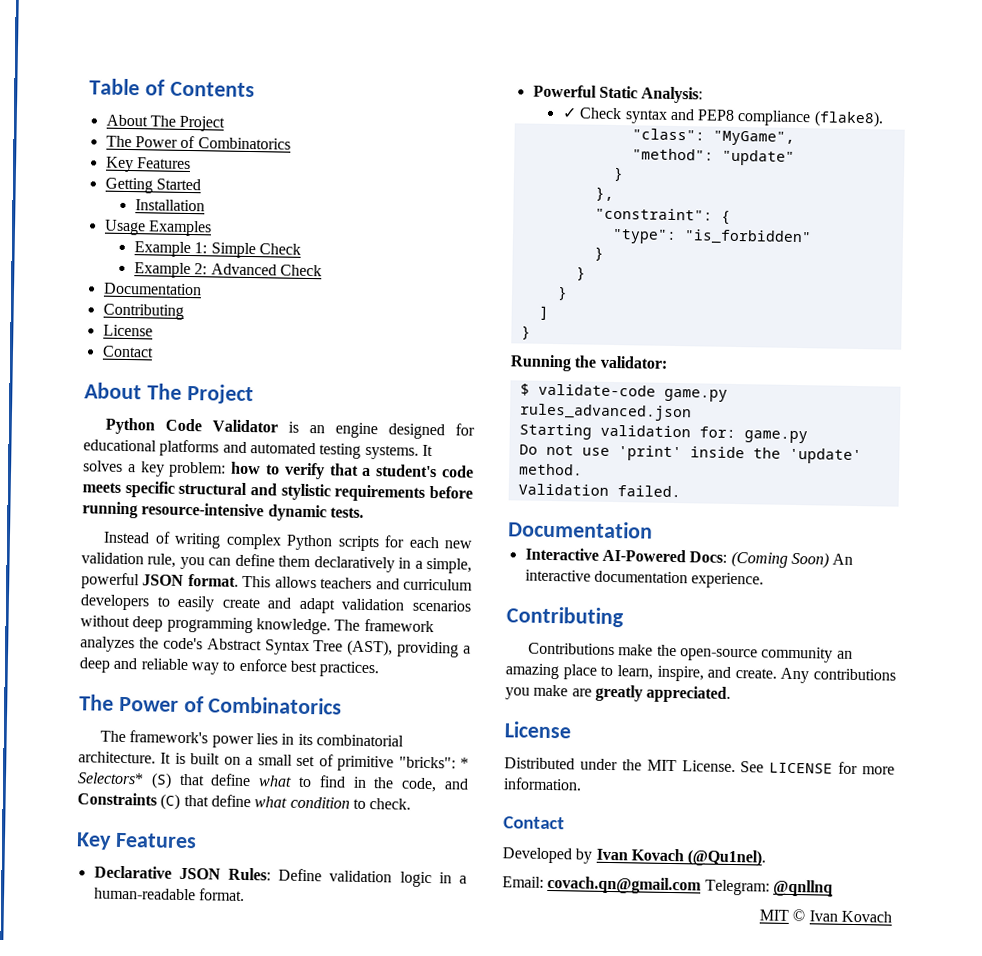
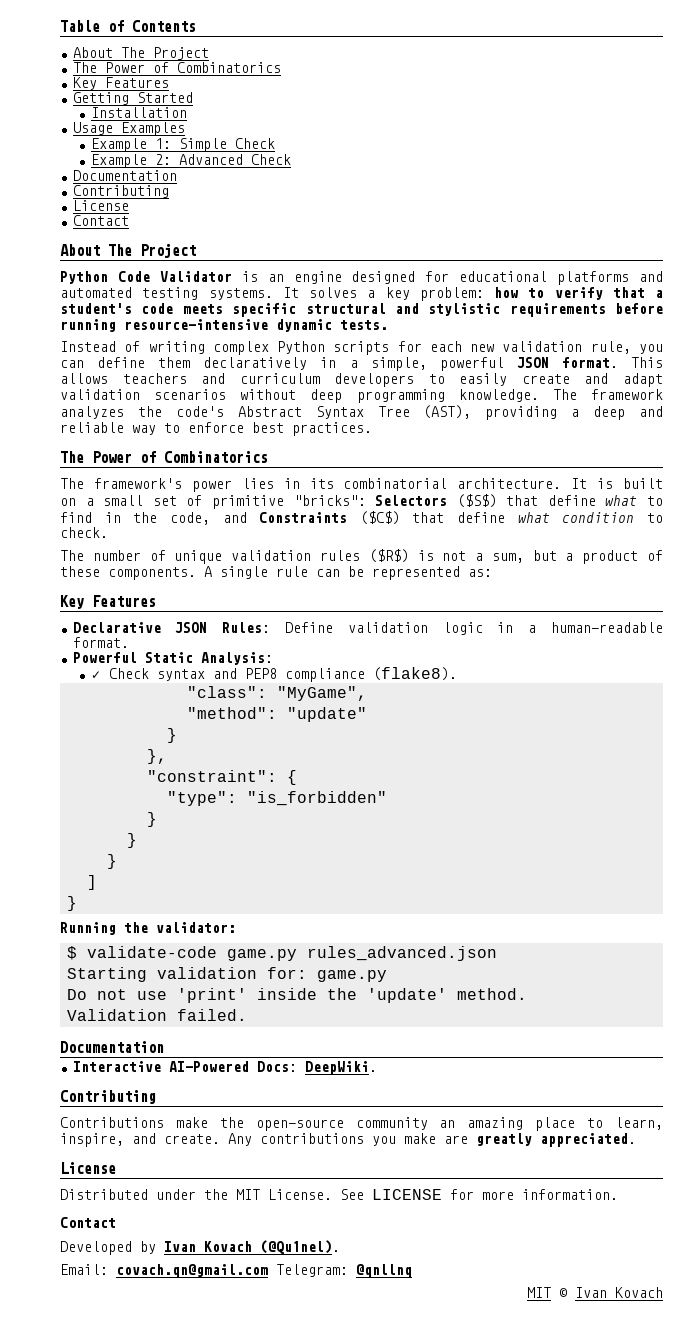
- It is built on a small set of primitive "bricks": * Selectors* (S) that define what to find in the code, and Constraints (C) that define what condition to check.
+ It is built on a small set of primitive "bricks": Selectors ($S$) that define what to find in the code, and Constraints ($C$) that define what condition to check.
+ The number of unique validation rules ($R$) is not a sum, but a product of these components. A single rule can be represented as:
- Interactive AI-Powered Docs: (Coming Soon) An interactive documentation experience.
+ Interactive AI-Powered Docs: DeepWiki.

